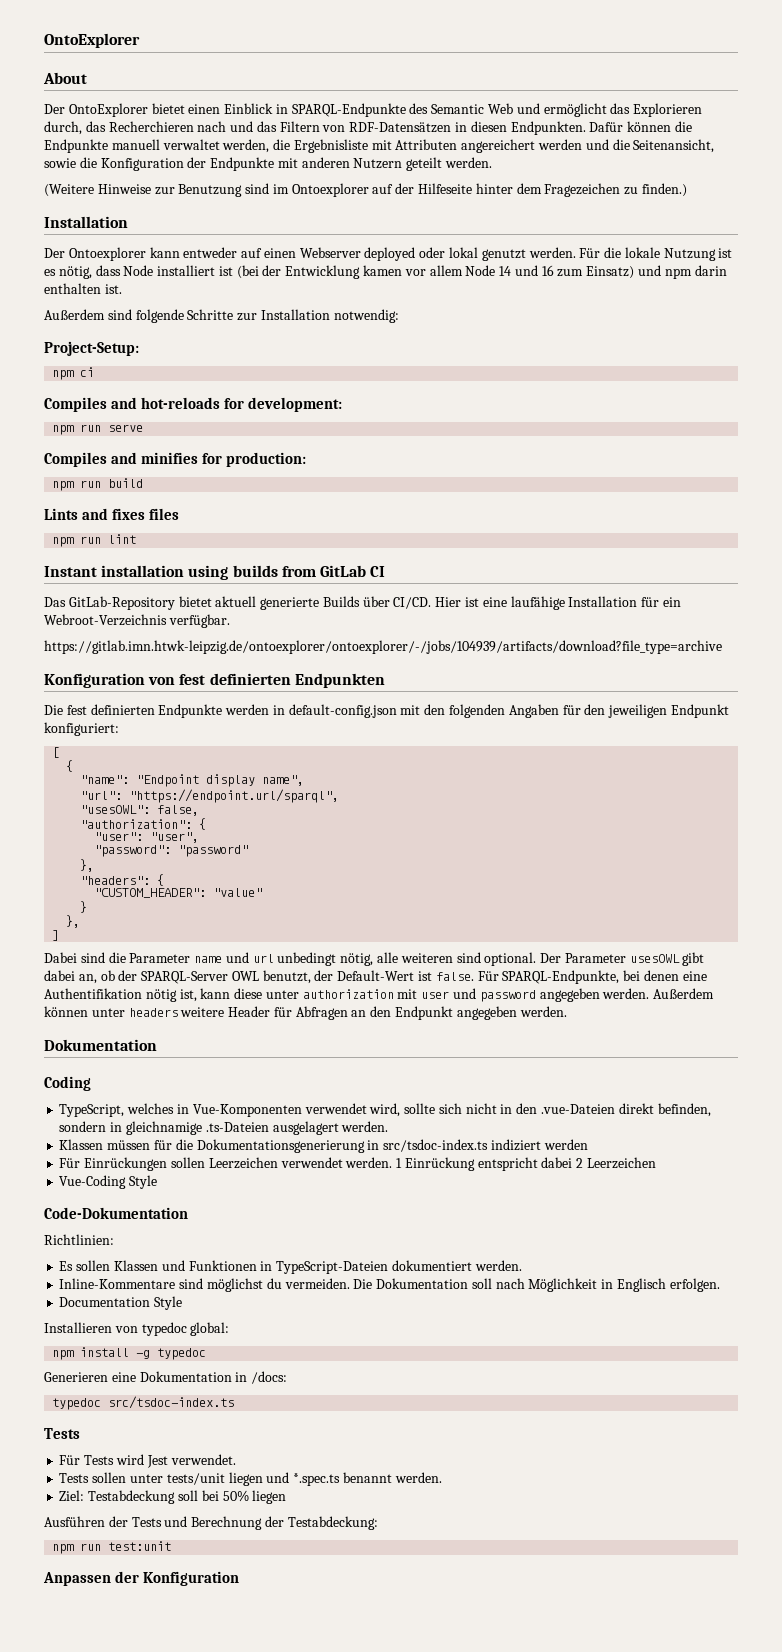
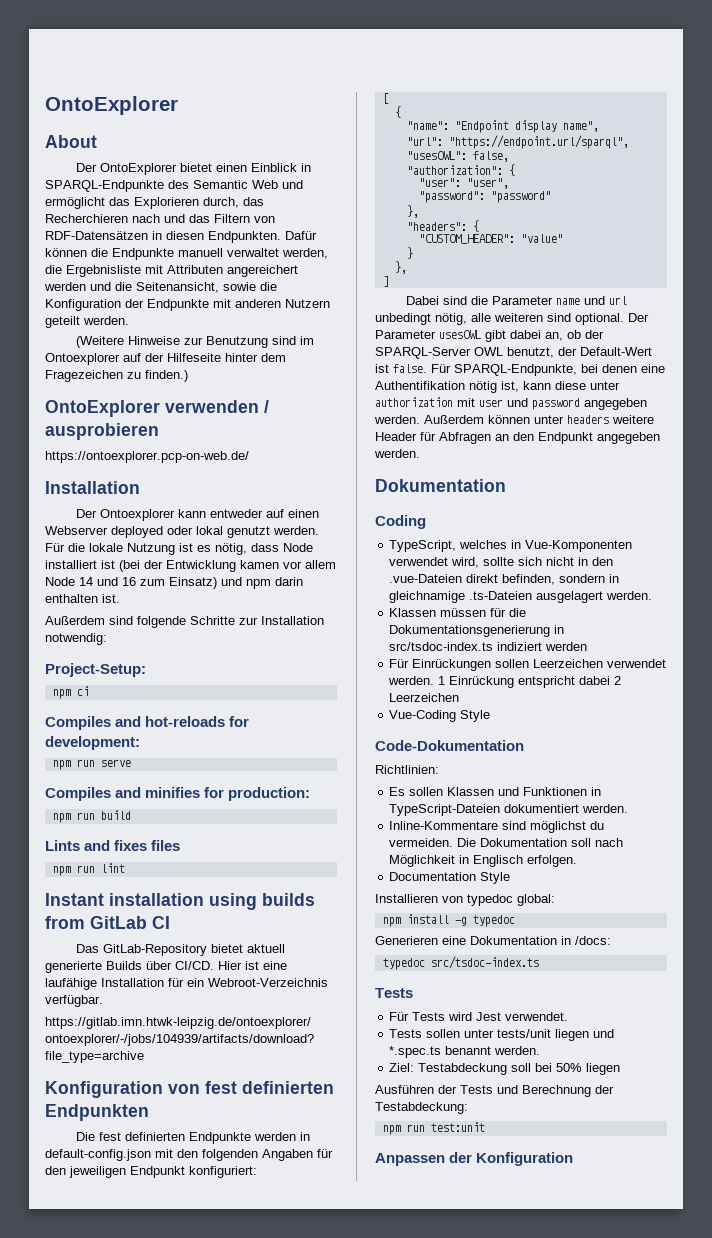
+ OntoExplorer verwenden / ausprobieren
+ https://ontoexplorer.pcp-on-web.de/

